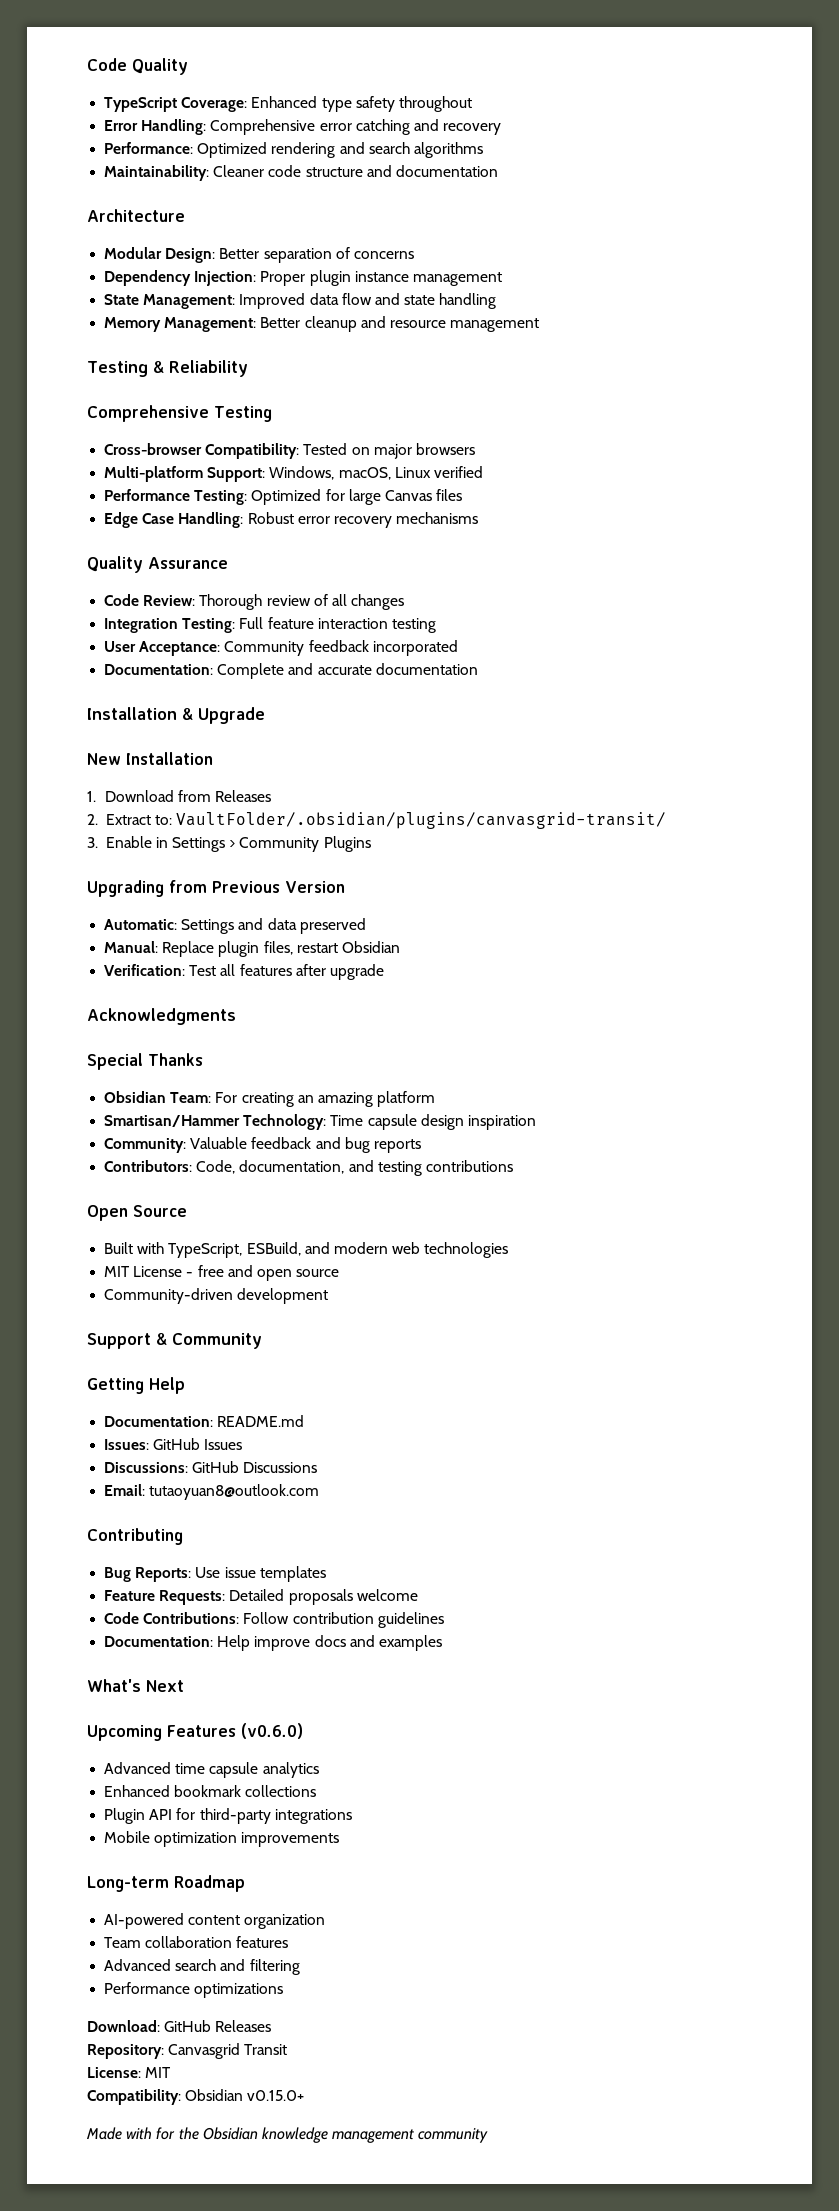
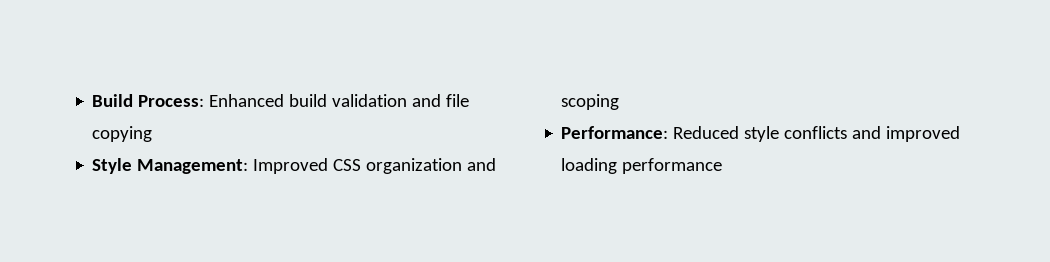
- Code Quality
- TypeScript Coverage: Enhanced type safety throughout
- Error Handling: Comprehensive error catching and recovery
- Performance: Optimized rendering and search algorithms
- Maintainability: Cleaner code structure and documentation
- Architecture
- Modular Design: Better separation of concerns
- Dependency Injection: Proper plugin instance management
- State Management: Improved data flow and state handling
- Memory Management: Better cleanup and resource management
- Testing & Reliability
- Comprehensive Testing
- Cross-browser Compatibility: Tested on major browsers
- Multi-platform Support: Windows, macOS, Linux verified
- Performance Testing: Optimized for large Canvas files
- Edge Case Handling: Robust error recovery mechanisms
- Quality Assurance
- Code Review: Thorough review of all changes
- Integration Testing: Full feature interaction testing
- User Acceptance: Community feedback incorporated
- Documentation: Complete and accurate documentation
- Installation & Upgrade
- New Installation
- 1. Download from Releases
- 2. Extract to: VaultFolder/.obsidian/plugins/canvasgrid-transit/
- 3. Enable in Settings > Community Plugins
- Upgrading from Previous Version
- Automatic: Settings and data preserved
- Manual: Replace plugin files, restart Obsidian
- Verification: Test all features after upgrade
- Acknowledgments
- Special Thanks
- Obsidian Team: For creating an amazing platform
- Smartisan/Hammer Technology: Time capsule design inspiration
- Community: Valuable feedback and bug reports
- Contributors: Code, documentation, and testing contributions
- Open Source
- Built with TypeScript, ESBuild, and modern web technologies
- MIT License - free and open source
- Community-driven development
- Support & Community
- Getting Help
- Documentation: README.md
- Issues: GitHub Issues
- Discussions: GitHub Discussions
- Email: tutaoyuan8@outlook.com
- Contributing
- Bug Reports: Use issue templates
- Feature Requests: Detailed proposals welcome
- Code Contributions: Follow contribution guidelines
- Documentation: Help improve docs and examples
- What's Next
- Upcoming Features (v0.6.0)
- Advanced time capsule analytics
- Enhanced bookmark collections
- Plugin API for third-party integrations
- Mobile optimization improvements
- Long-term Roadmap
- AI-powered content organization
- Team collaboration features
- Advanced search and filtering
- Performance optimizations
- Download: GitHub Releases
- Repository: Canvasgrid Transit
- License: MIT
- Compatibility: Obsidian v0.15.0+
- Made with for the Obsidian knowledge management community
+ Build Process: Enhanced build validation and file copying
+ Style Management: Improved CSS organization and scoping
+ Performance: Reduced style conflicts and improved loading performance

